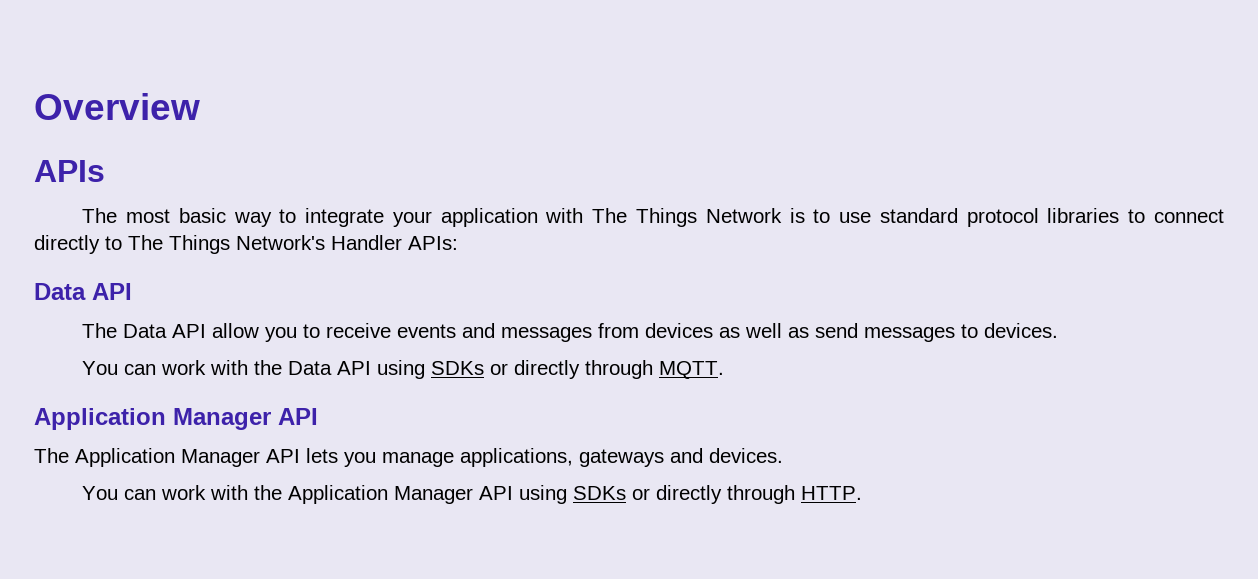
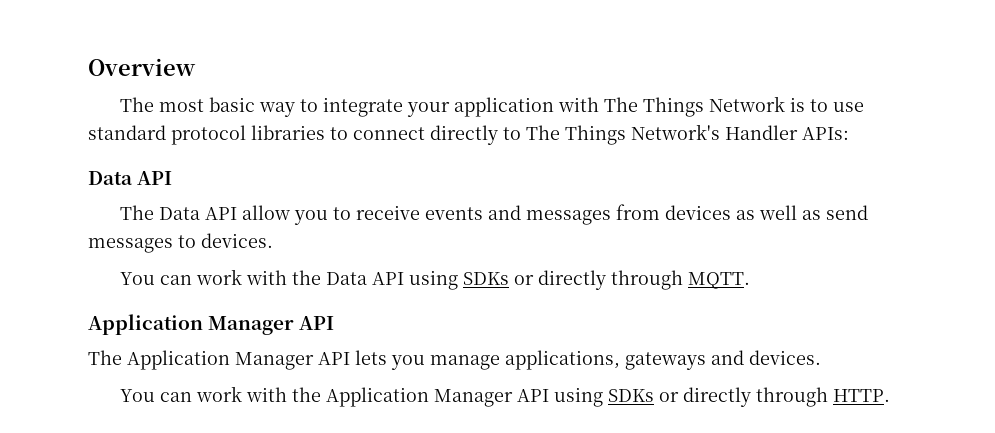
- APIs

